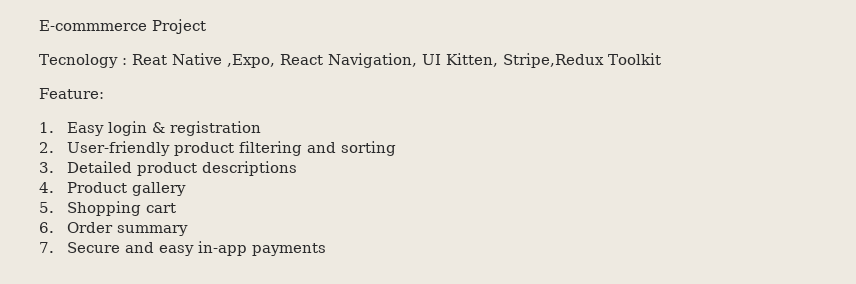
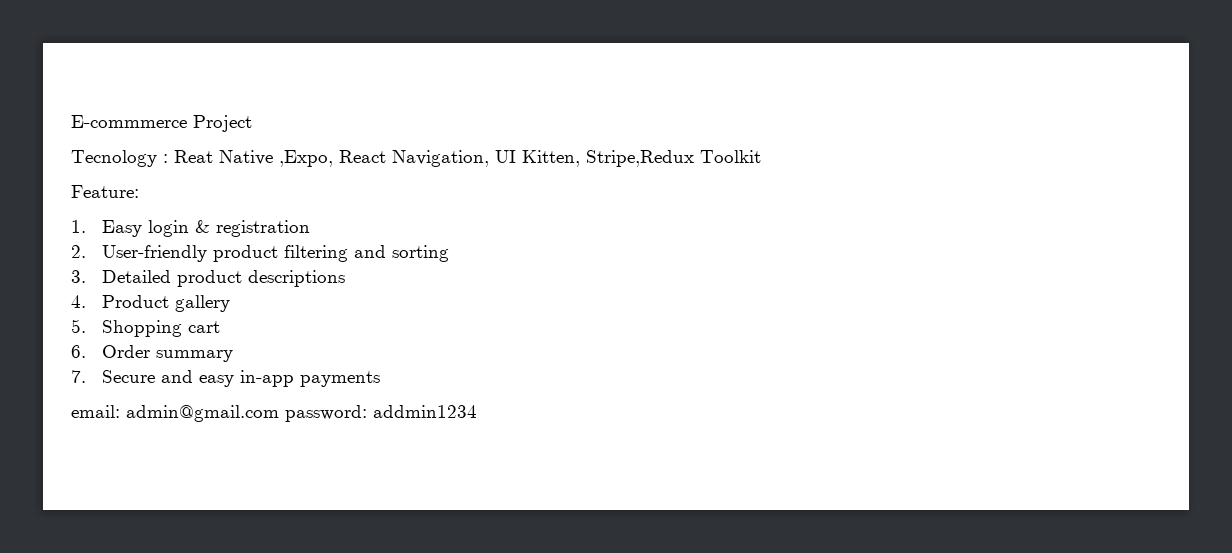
+ email: admin@gmail.com password: addmin1234

